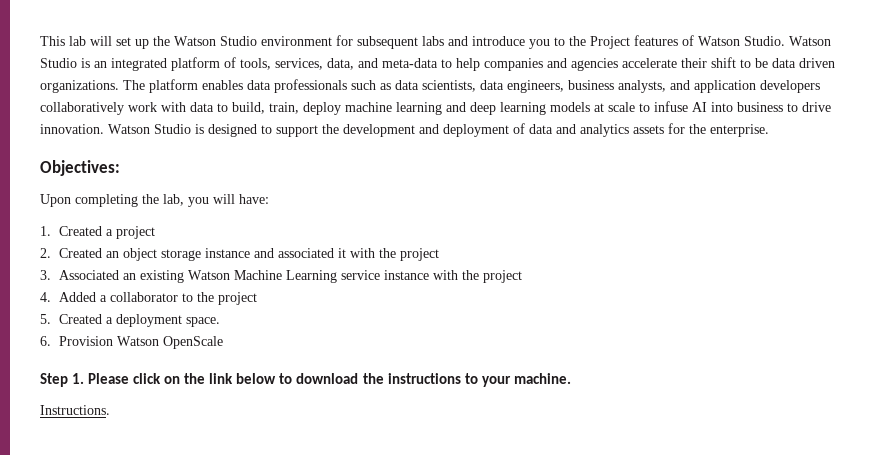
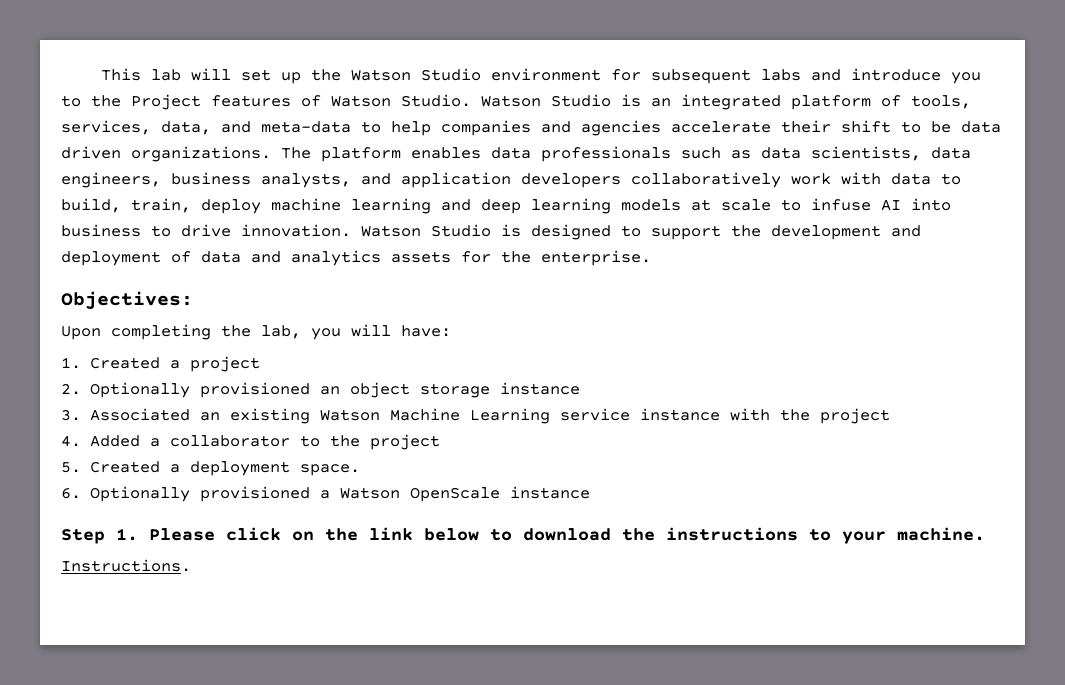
- 2. Created an object storage instance and associated it with the project
+ 2. Optionally provisioned an object storage instance
- 6. Provision Watson OpenScale
+ 6. Optionally provisioned a Watson OpenScale instance

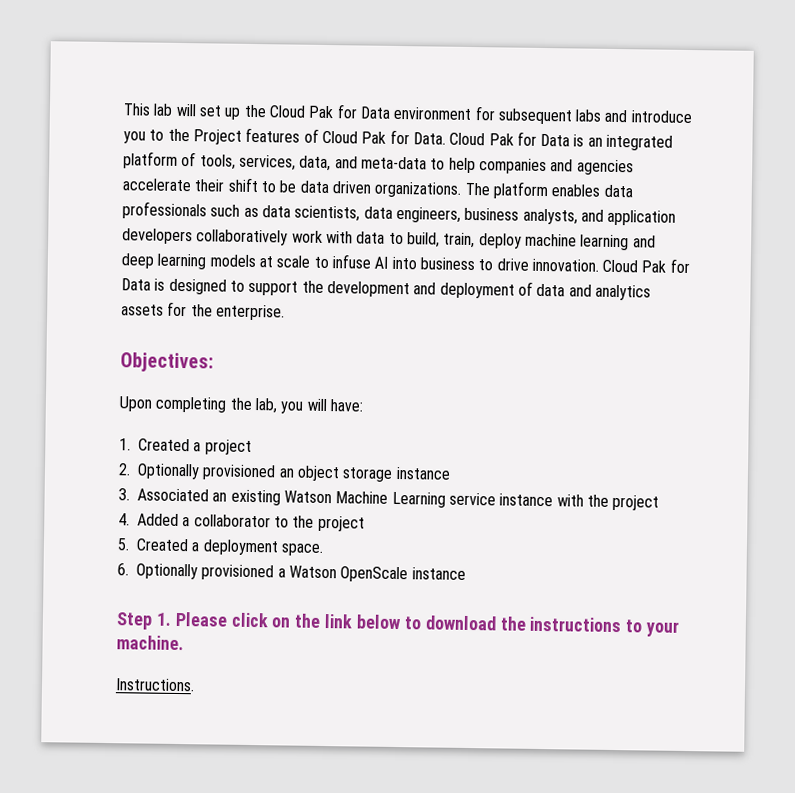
- This lab will set up the Watson Studio environment for subsequent labs and introduce you to the Project features of Watson Studio. Watson Studio is an integrated platform of tools, services, data, and meta-data to help companies and agencies accelerate their shift to be data driven organizations.
+ This lab will set up the Cloud Pak for Data environment for subsequent labs and introduce you to the Project features of Cloud Pak for Data. Cloud Pak for Data is an integrated platform of tools, services, data, and meta-data to help companies and agencies accelerate their shift to be data driven organizations.
- Watson Studio is designed to support the development and deployment of data and analytics assets for the enterprise.
+ Cloud Pak for Data is designed to support the development and deployment of data and analytics assets for the enterprise.

